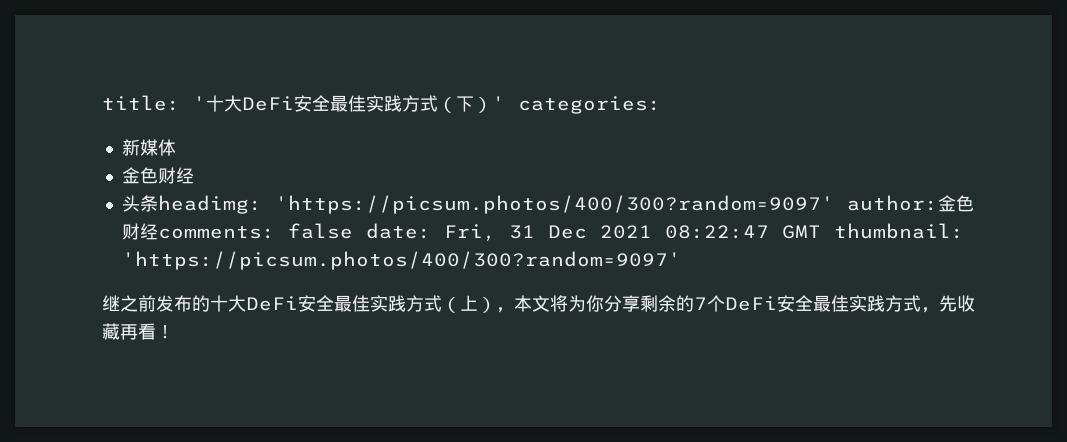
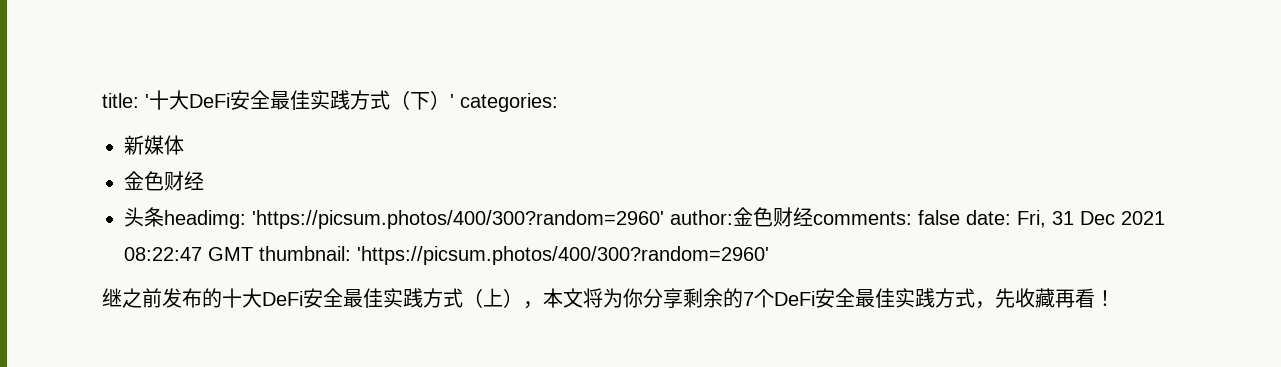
- 头条headimg: 'https://picsum.photos/400/300?random=9097' author:金色财经comments: false date: Fri, 31 Dec 2021 08:22:47 GMT thumbnail: 'https://picsum.photos/400/300?random=9097'
+ 头条headimg: 'https://picsum.photos/400/300?random=2960' author:金色财经comments: false date: Fri, 31 Dec 2021 08:22:47 GMT thumbnail: 'https://picsum.photos/400/300?random=2960'

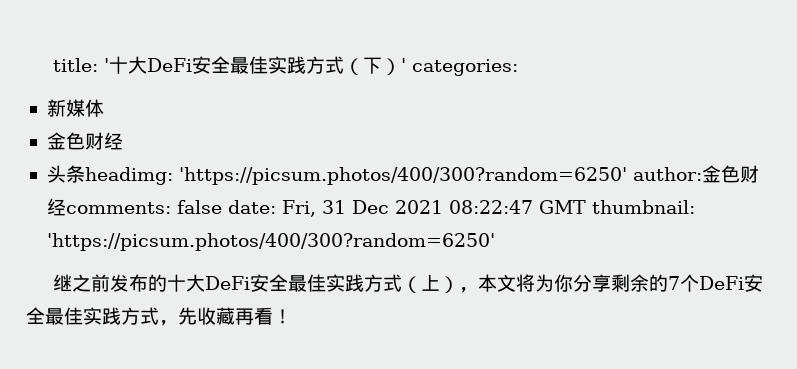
- 头条headimg: 'https://picsum.photos/400/300?random=2960' author:金色财经comments: false date: Fri, 31 Dec 2021 08:22:47 GMT thumbnail: 'https://picsum.photos/400/300?random=2960'
+ 头条headimg: 'https://picsum.photos/400/300?random=6250' author:金色财经comments: false date: Fri, 31 Dec 2021 08:22:47 GMT thumbnail: 'https://picsum.photos/400/300?random=6250'

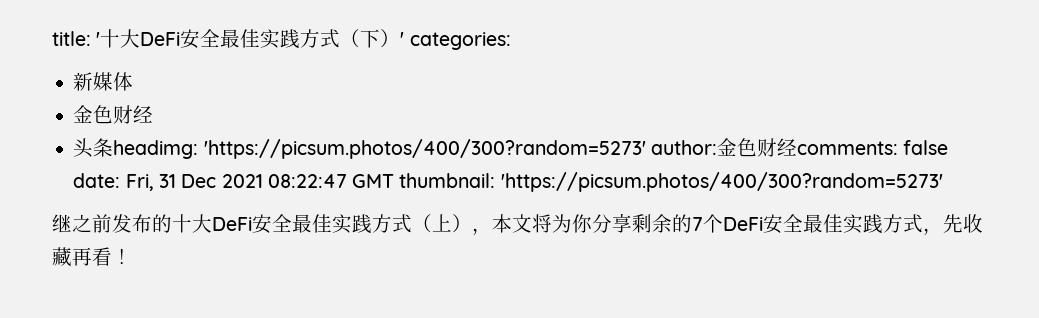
- 头条headimg: 'https://picsum.photos/400/300?random=6250' author:金色财经comments: false date: Fri, 31 Dec 2021 08:22:47 GMT thumbnail: 'https://picsum.photos/400/300?random=6250'
+ 头条headimg: 'https://picsum.photos/400/300?random=5273' author:金色财经comments: false date: Fri, 31 Dec 2021 08:22:47 GMT thumbnail: 'https://picsum.photos/400/300?random=5273'

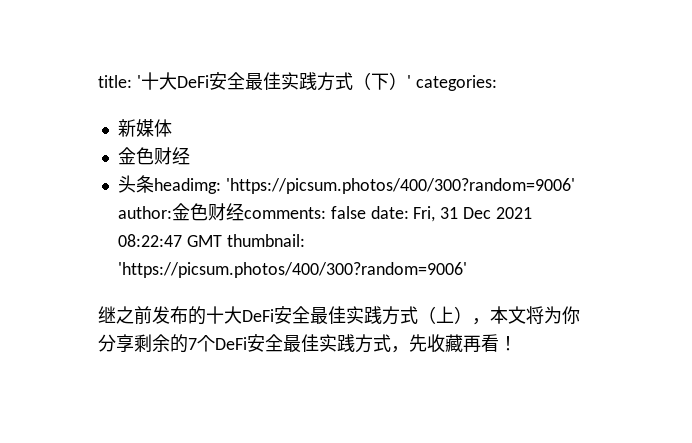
- 头条headimg: 'https://picsum.photos/400/300?random=5273' author:金色财经comments: false date: Fri, 31 Dec 2021 08:22:47 GMT thumbnail: 'https://picsum.photos/400/300?random=5273'
+ 头条headimg: 'https://picsum.photos/400/300?random=9006' author:金色财经comments: false date: Fri, 31 Dec 2021 08:22:47 GMT thumbnail: 'https://picsum.photos/400/300?random=9006'

